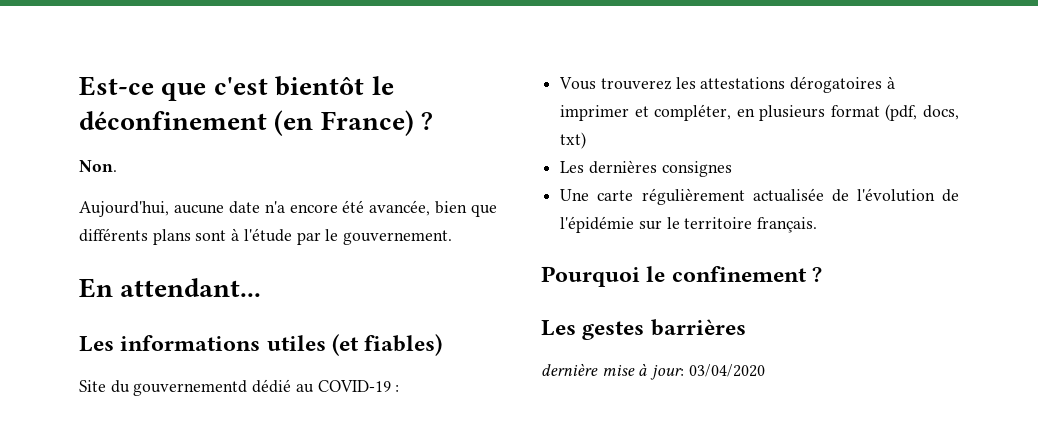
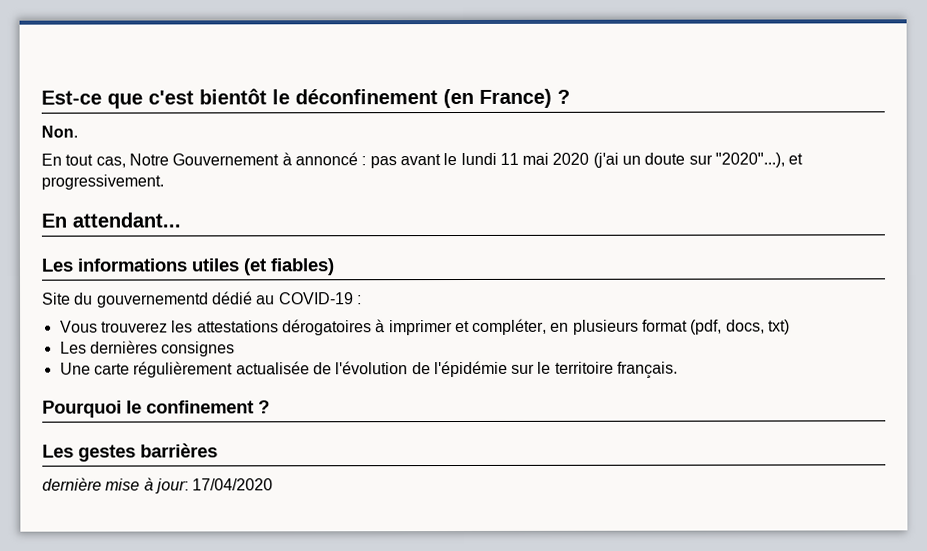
- Aujourd'hui, aucune date n'a encore été avancée, bien que différents plans sont à l'étude par le gouvernement.
+ En tout cas, Notre Gouvernement à annoncé : pas avant le lundi 11 mai 2020 (j'ai un doute sur "2020"...), et progressivement.
- dernière mise à jour: 03/04/2020
+ dernière mise à jour: 17/04/2020

